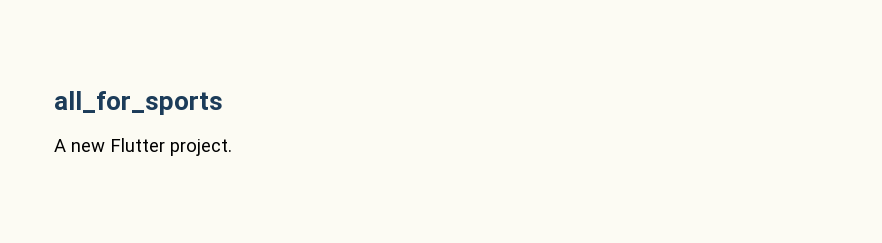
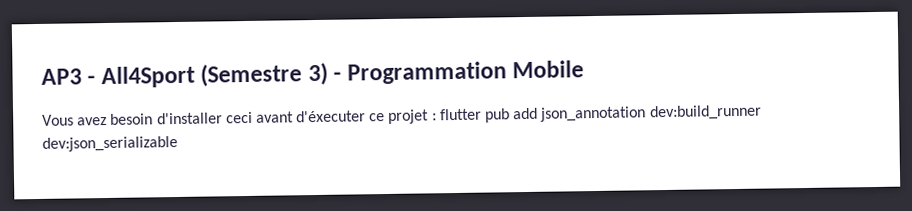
- all_for_sports
- A new Flutter project.
+ AP3 - All4Sport (Semestre 3) - Programmation Mobile
+ Vous avez besoin d'installer ceci avant d'éxecuter ce projet : flutter pub add json_annotation dev:build_runner dev:json_serializable

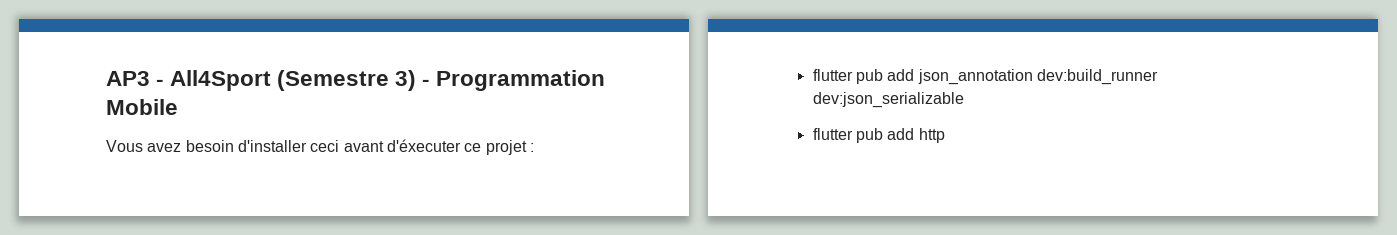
- Vous avez besoin d'installer ceci avant d'éxecuter ce projet : flutter pub add json_annotation dev:build_runner dev:json_serializable
+ Vous avez besoin d'installer ceci avant d'éxecuter ce projet :
+ flutter pub add json_annotation dev:build_runner dev:json_serializable
+ flutter pub add http

